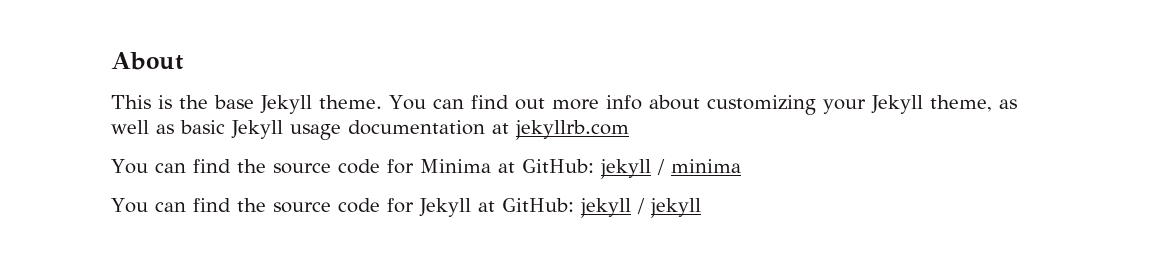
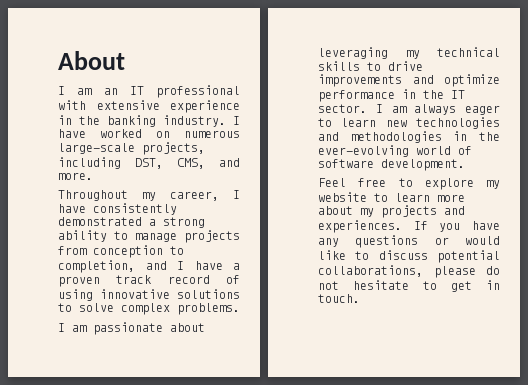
- This is the base Jekyll theme. You can find out more info about customizing your Jekyll theme, as well as basic Jekyll usage documentation at jekyllrb.com
- You can find the source code for Minima at GitHub: jekyll / minima
- You can find the source code for Jekyll at GitHub: jekyll / jekyll
+ I am an IT professional with extensive experience in the banking industry. I have worked on numerous large-scale projects, including DST, CMS, and more.
+ Throughout my career, I have consistently demonstrated a strong ability to manage projects from conception to completion, and I have a proven track record of using innovative solutions to solve complex problems.
+ I am passionate about leveraging my technical skills to drive improvements and optimize performance in the IT sector. I am always eager to learn new technologies and methodologies in the ever-evolving world of software development.
+ Feel free to explore my website to learn more about my projects and experiences. If you have any questions or would like to discuss potential collaborations, please do not hesitate to get in touch.

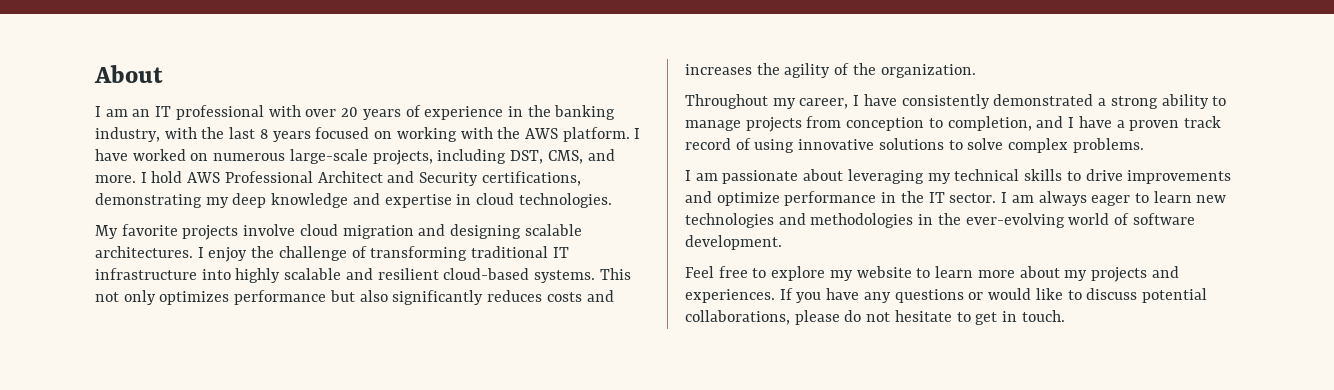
- I am an IT professional with extensive experience in the banking industry.
+ I am an IT professional with over 20 years of experience in the banking industry, with the last 8 years focused on working with the AWS platform.
+ I hold AWS Professional Architect and Security certifications, demonstrating my deep knowledge and expertise in cloud technologies.
+ My favorite projects involve cloud migration and designing scalable architectures. I enjoy the challenge of transforming traditional IT infrastructure into highly scalable and resilient cloud-based systems. This not only optimizes performance but also significantly reduces costs and increases the agility of the organization.

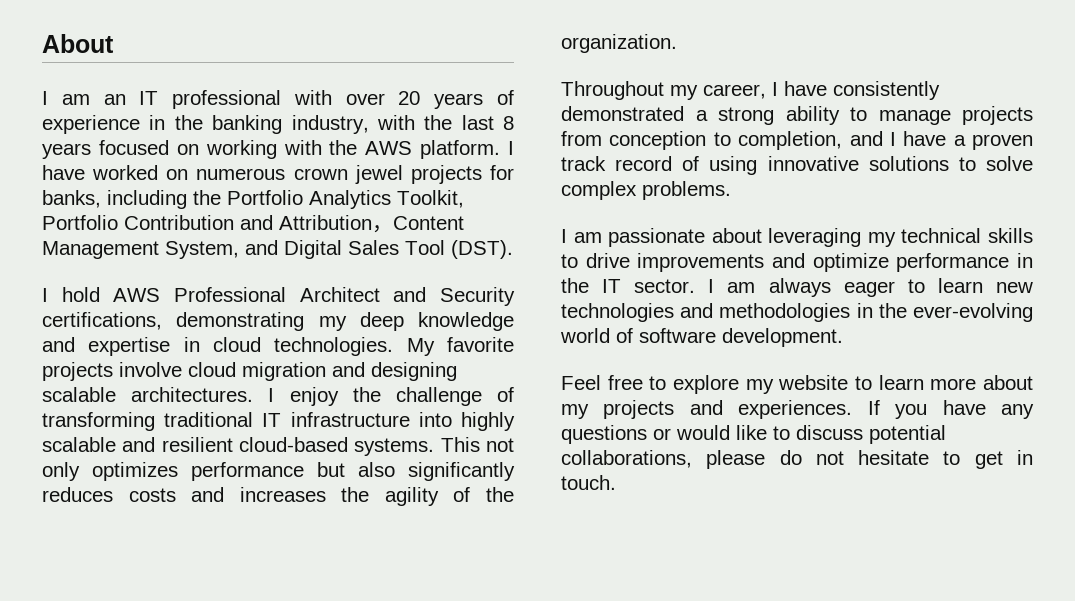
- I have worked on numerous large-scale projects, including DST, CMS, and more. I hold AWS Professional Architect and Security certifications, demonstrating my deep knowledge and expertise in cloud technologies.
- My favorite projects involve cloud migration and designing scalable architectures.
+ I have worked on numerous crown jewel projects for banks, including the Portfolio Analytics Toolkit, Portfolio Contribution and Attribution，Content Management System, and Digital Sales Tool (DST).
+ I hold AWS Professional Architect and Security certifications, demonstrating my deep knowledge and expertise in cloud technologies. My favorite projects involve cloud migration and designing scalable architectures.

